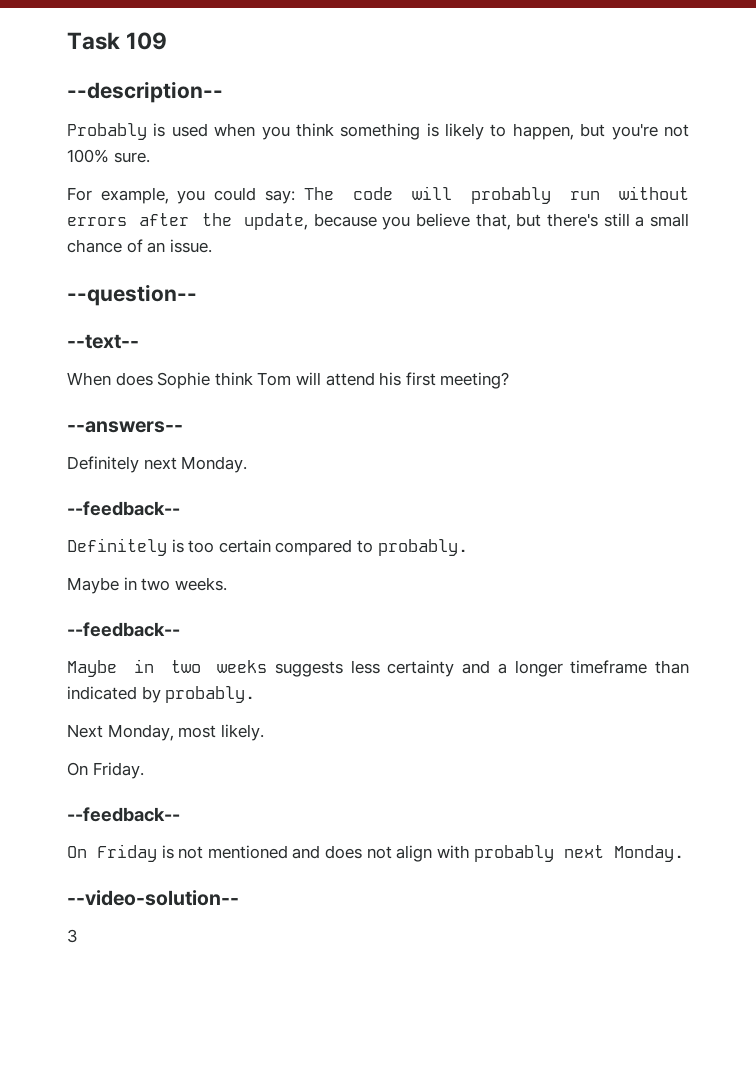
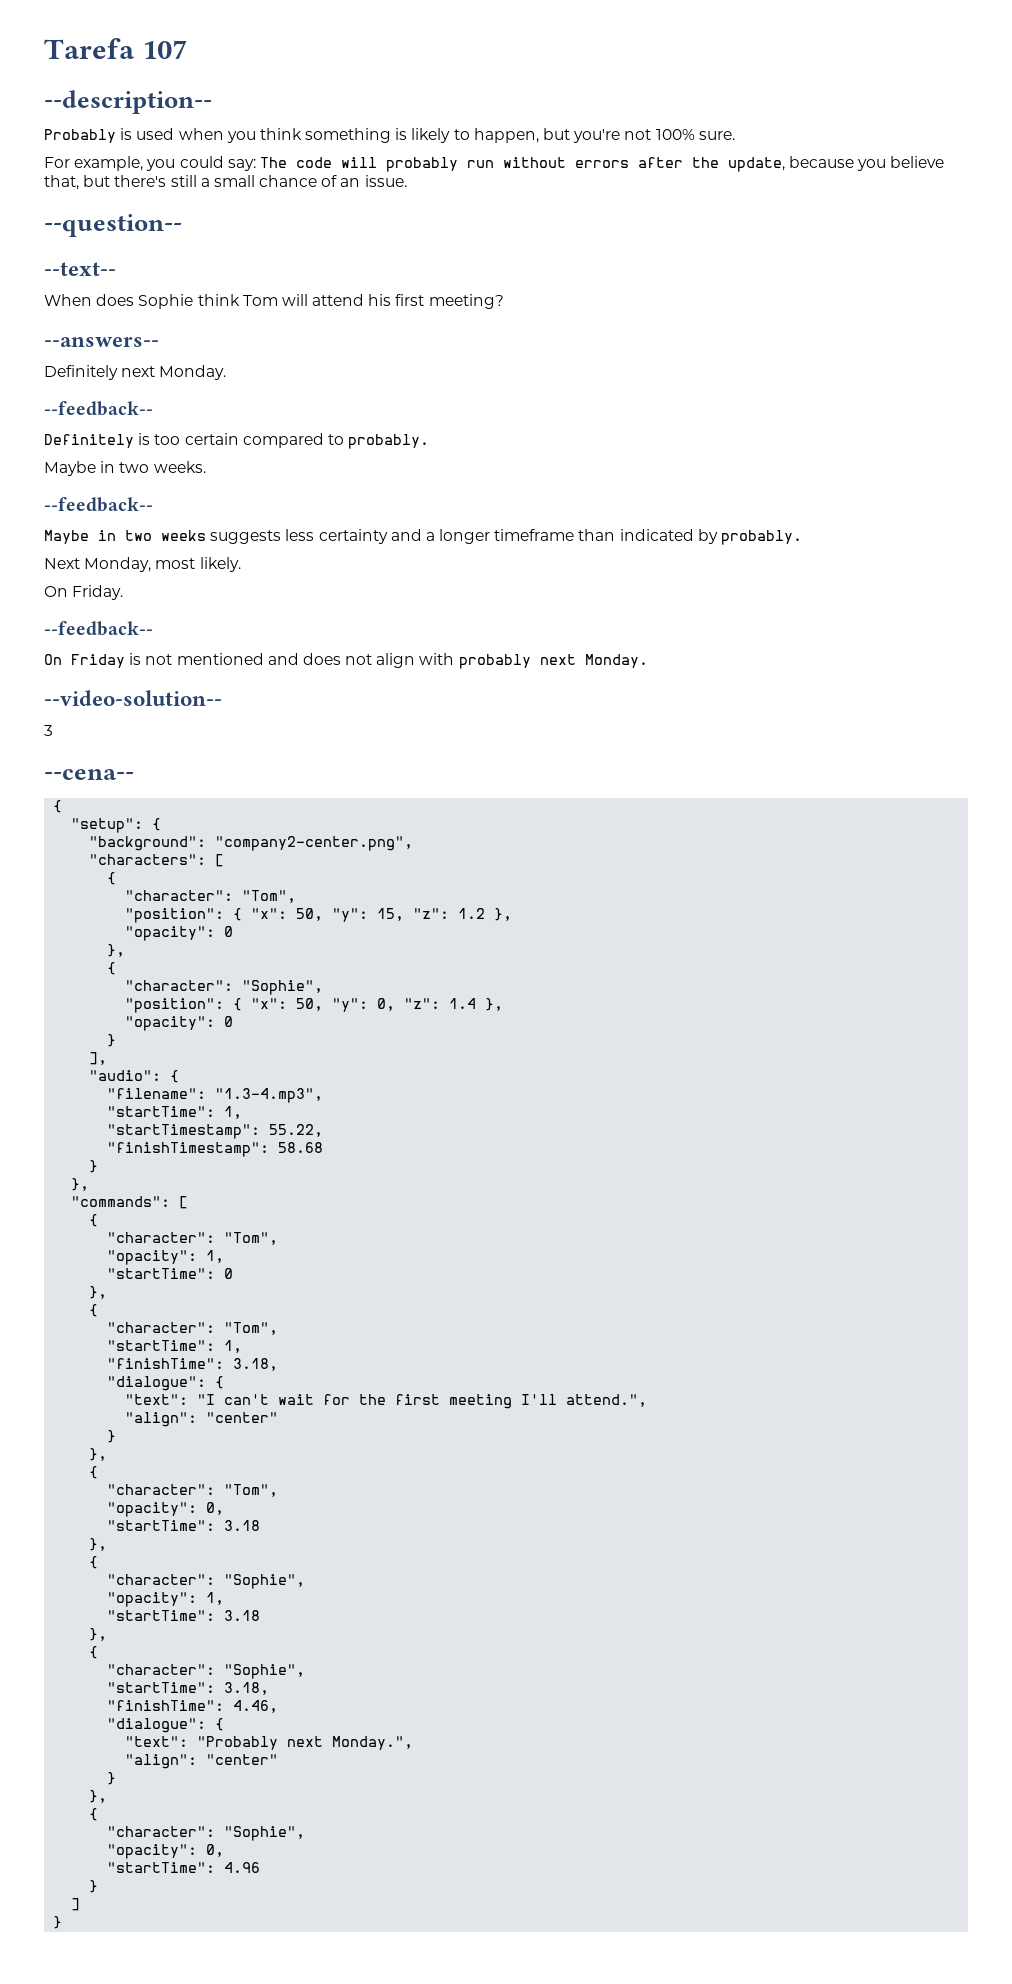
- Task 109
+ Tarefa 107
+ --cena--
+ {
+ "setup": {
+ "background": "company2-center.png",
+ "characters": [
+ {
+ "character": "Tom",
+ "position": { "x": 50, "y": 15, "z": 1.2 },
+ "opacity": 0
+ },
+ {
+ "character": "Sophie",
+ "position": { "x": 50, "y": 0, "z": 1.4 },
+ "opacity": 0
+ }
+ ],
+ "audio": {
+ "filename": "1.3-4.mp3",
+ "startTime": 1,
+ "startTimestamp": 55.22,
+ "finishTimestamp": 58.68
+ }
+ },
+ "commands": [
+ {
+ "character": "Tom",
+ "opacity": 1,
+ "startTime": 0
+ },
+ {
+ "character": "Tom",
+ "startTime": 1,
+ "finishTime": 3.18,
+ "dialogue": {
+ "text": "I can't wait for the first meeting I'll attend.",
+ "align": "center"
+ }
+ },
+ {
+ "character": "Tom",
+ "opacity": 0,
+ "startTime": 3.18
+ },
+ {
+ "character": "Sophie",
+ "opacity": 1,
+ "startTime": 3.18
+ },
+ {
+ "character": "Sophie",
+ "startTime": 3.18,
+ "finishTime": 4.46,
+ "dialogue": {
+ "text": "Probably next Monday.",
+ "align": "center"
+ }
+ },
+ {
+ "character": "Sophie",
+ "opacity": 0,
+ "startTime": 4.96
+ }
+ ]
+ }

